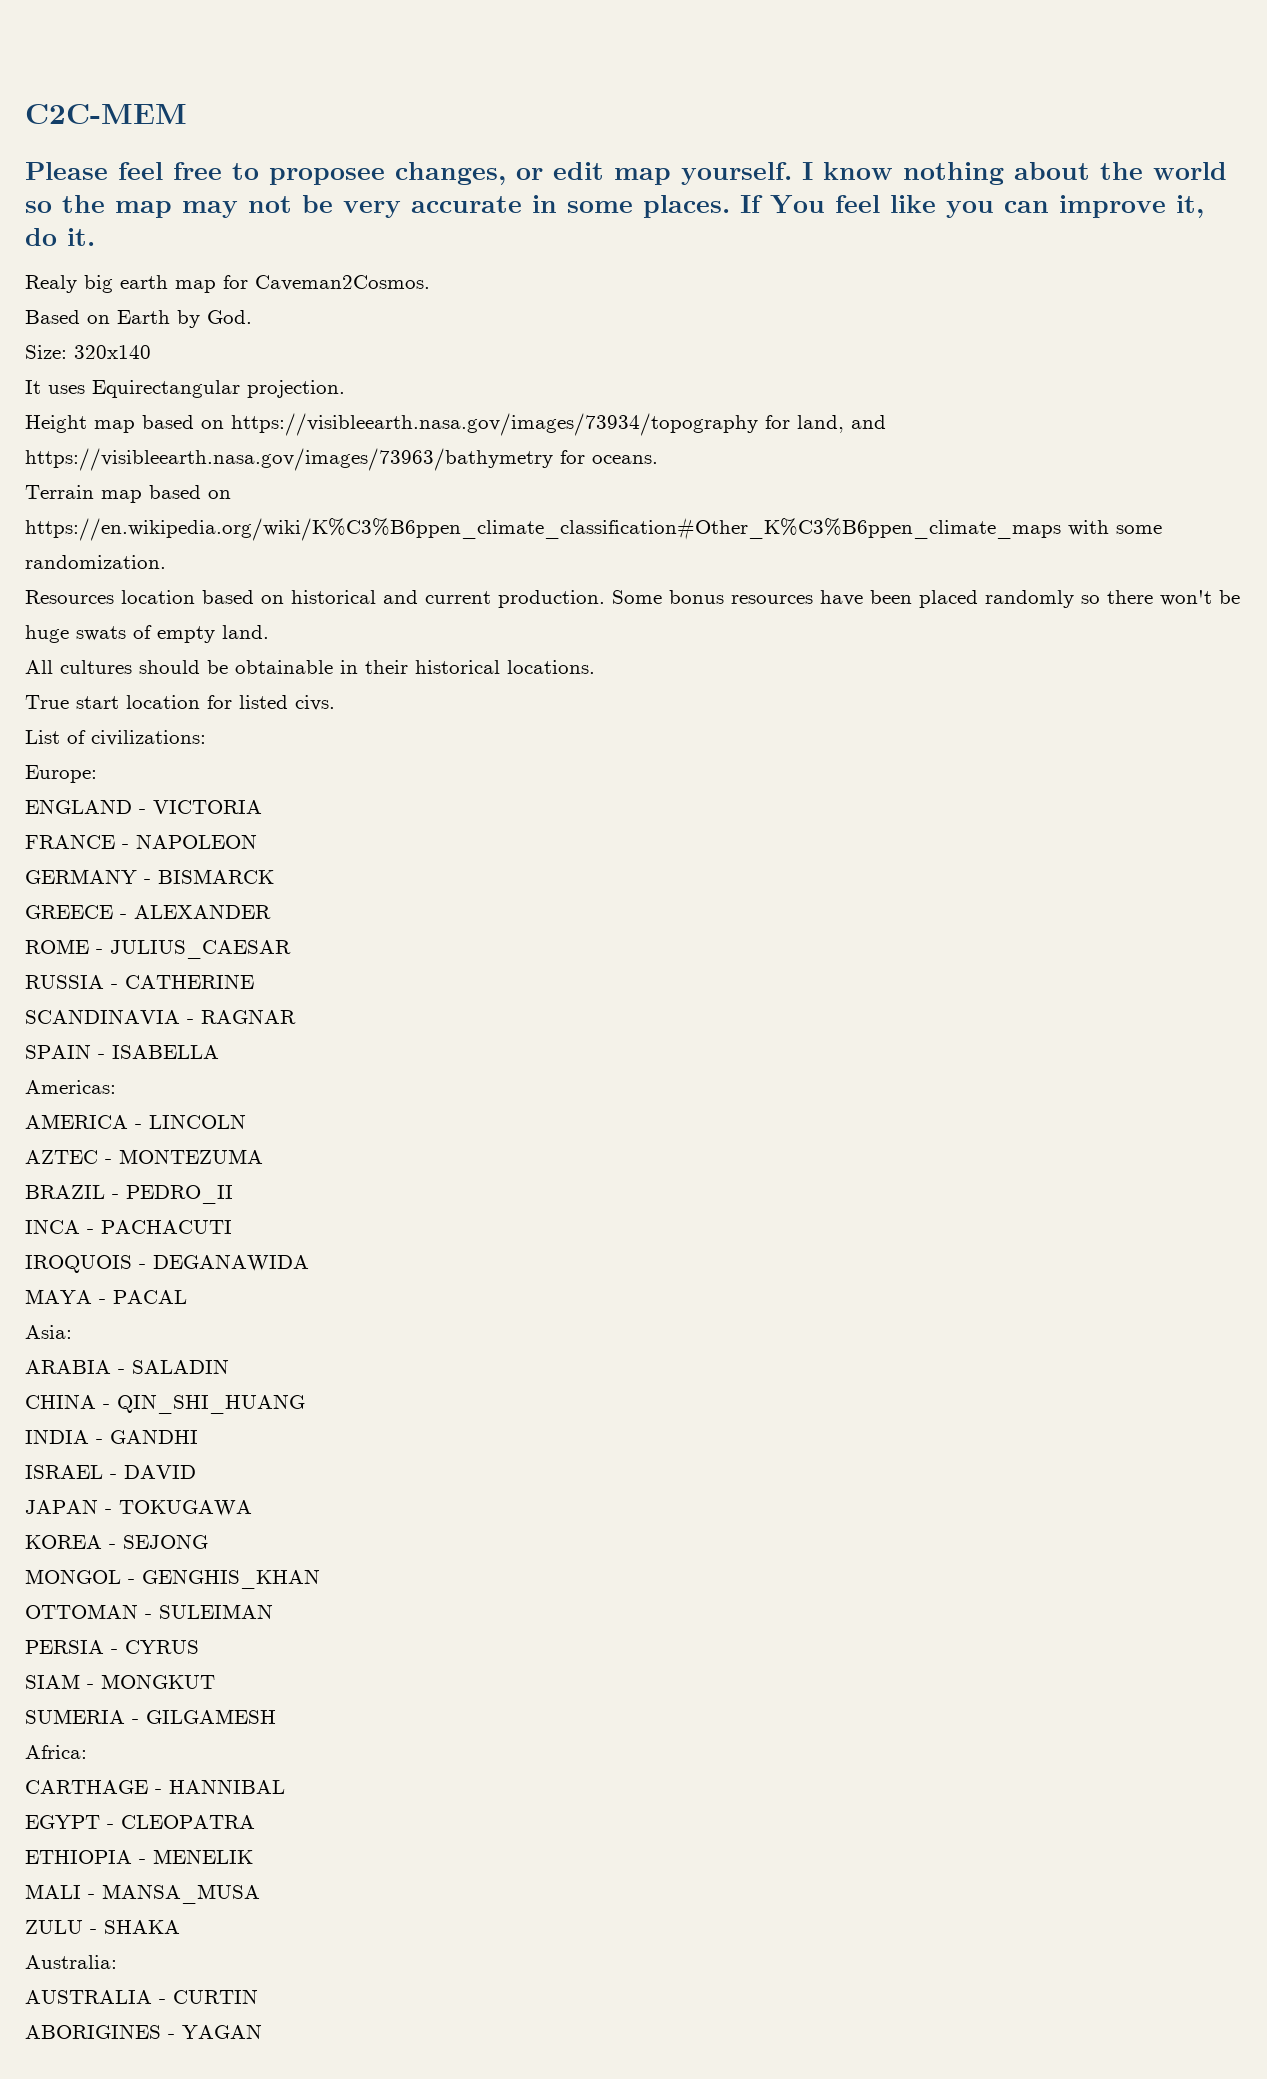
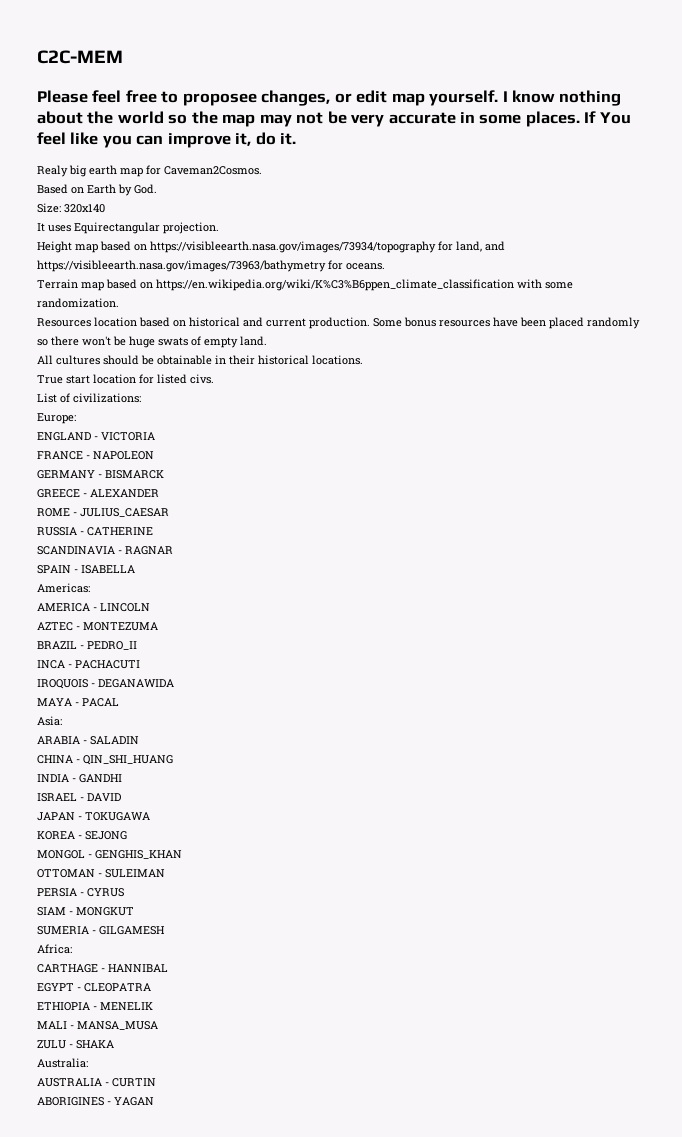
- Terrain map based on https://en.wikipedia.org/wiki/K%C3%B6ppen_climate_classification#Other_K%C3%B6ppen_climate_maps with some randomization.
+ Terrain map based on https://en.wikipedia.org/wiki/K%C3%B6ppen_climate_classification with some randomization.

